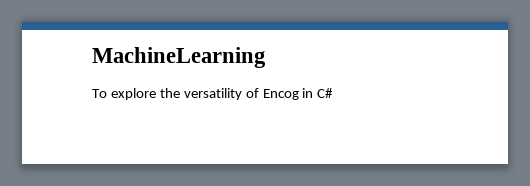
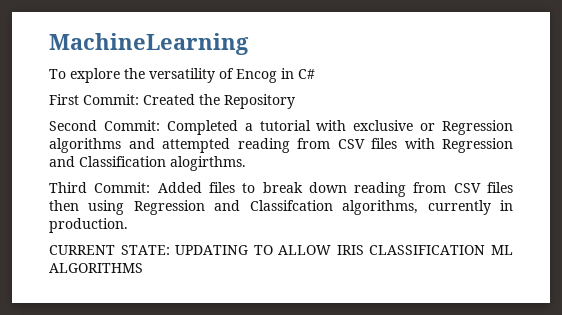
+ First Commit: Created the Repository
+ Second Commit: Completed a tutorial with exclusive or Regression algorithms and attempted reading from CSV files with Regression and Classification alogirthms.
+ Third Commit: Added files to break down reading from CSV files then using Regression and Classifcation algorithms, currently in production.
+ CURRENT STATE: UPDATING TO ALLOW IRIS CLASSIFICATION ML ALGORITHMS

